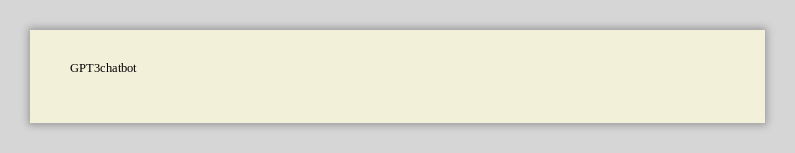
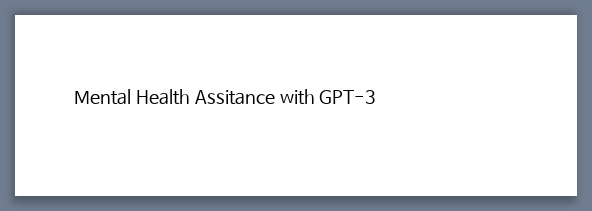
- GPT3chatbot
+ Mental Health Assitance with GPT-3

